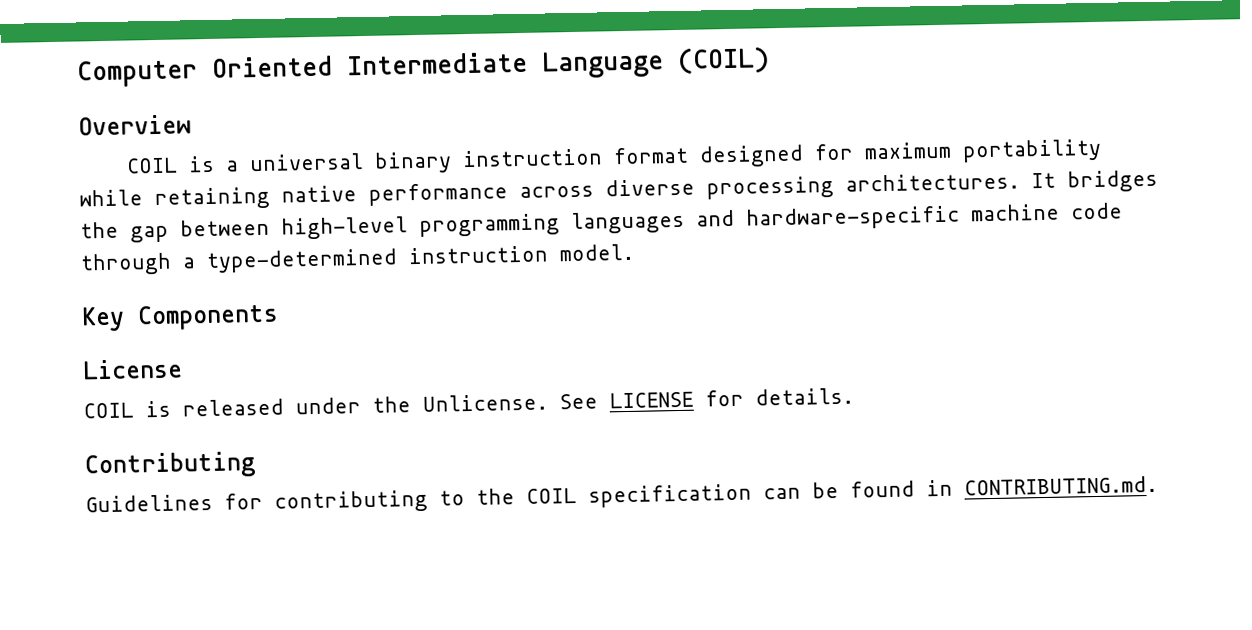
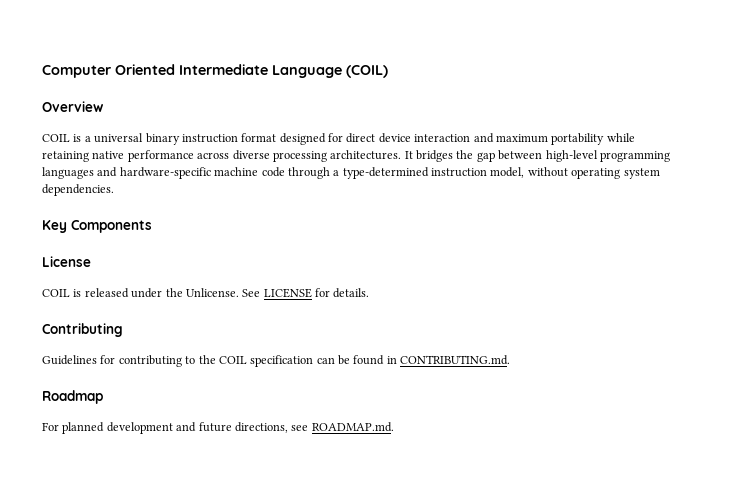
- COIL is a universal binary instruction format designed for maximum portability while retaining native performance across diverse processing architectures.
+ COIL is a universal binary instruction format designed for direct device interaction and maximum portability while retaining native performance across diverse processing architectures.
- It bridges the gap between high-level programming languages and hardware-specific machine code through a type-determined instruction model.
+ It bridges the gap between high-level programming languages and hardware-specific machine code through a type-determined instruction model, without operating system dependencies.
+ Roadmap
+ For planned development and future directions, see ROADMAP.md.

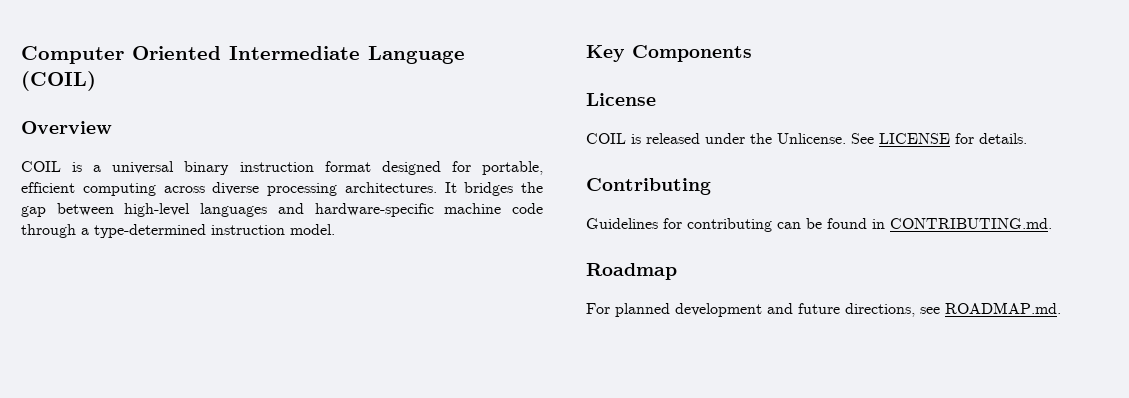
- COIL is a universal binary instruction format designed for direct device interaction and maximum portability while retaining native performance across diverse processing architectures.
+ COIL is a universal binary instruction format designed for portable, efficient computing across diverse processing architectures.
- It bridges the gap between high-level programming languages and hardware-specific machine code through a type-determined instruction model, without operating system dependencies.
+ It bridges the gap between high-level languages and hardware-specific machine code through a type-determined instruction model.
- Guidelines for contributing to the COIL specification can be found in CONTRIBUTING.md.
+ Guidelines for contributing can be found in CONTRIBUTING.md.

